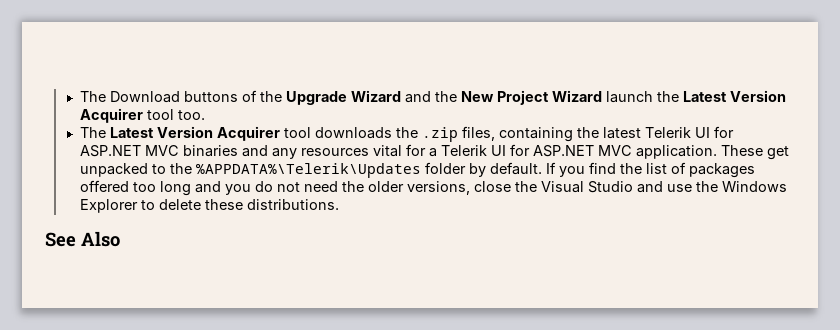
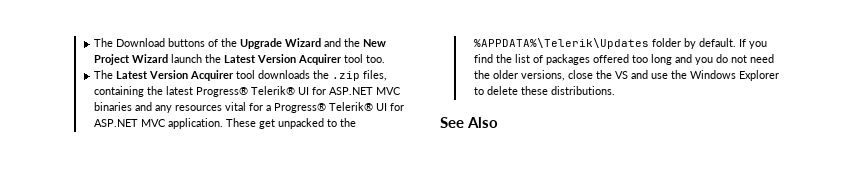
- The Latest Version Acquirer tool downloads the .zip files, containing the latest Telerik UI for ASP.NET MVC binaries and any resources vital for a Telerik UI for ASP.NET MVC application.
+ The Latest Version Acquirer tool downloads the .zip files, containing the latest Progress® Telerik® UI for ASP.NET MVC binaries and any resources vital for a Progress® Telerik® UI for ASP.NET MVC application.
- If you find the list of packages offered too long and you do not need the older versions, close the Visual Studio and use the Windows Explorer to delete these distributions.
+ If you find the list of packages offered too long and you do not need the older versions, close the VS and use the Windows Explorer to delete these distributions.

